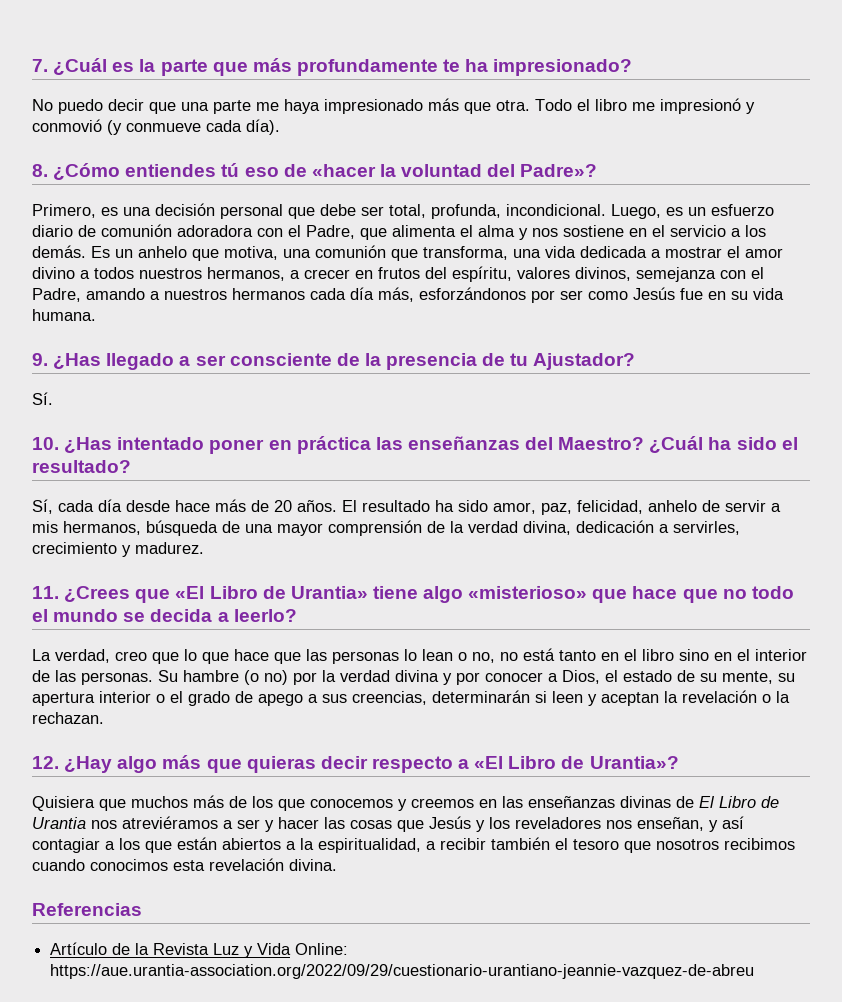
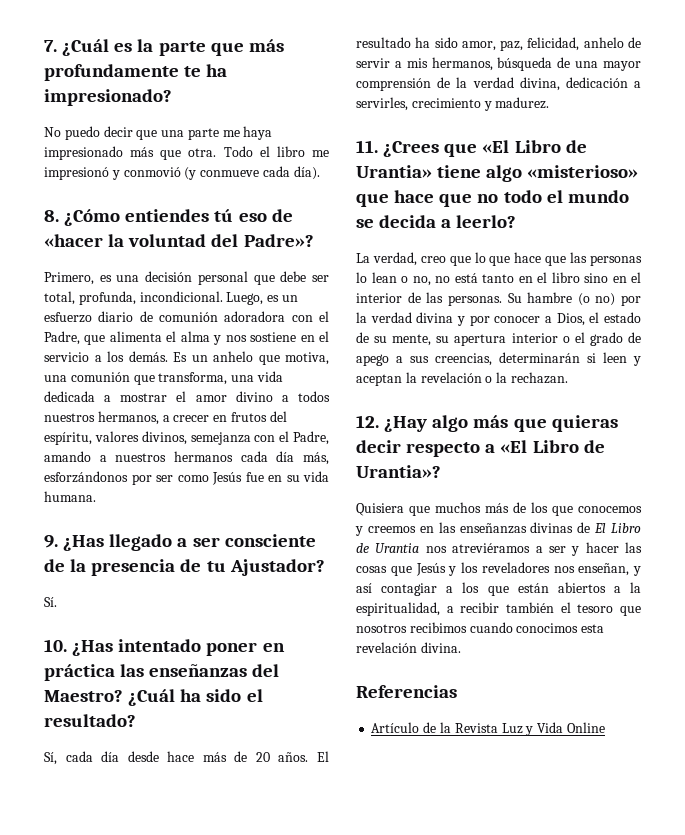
- Artículo de la Revista Luz y Vida Online: https://aue.urantia-association.org/2022/09/29/cuestionario-urantiano-jeannie-vazquez-de-abreu
+ Artículo de la Revista Luz y Vida Online

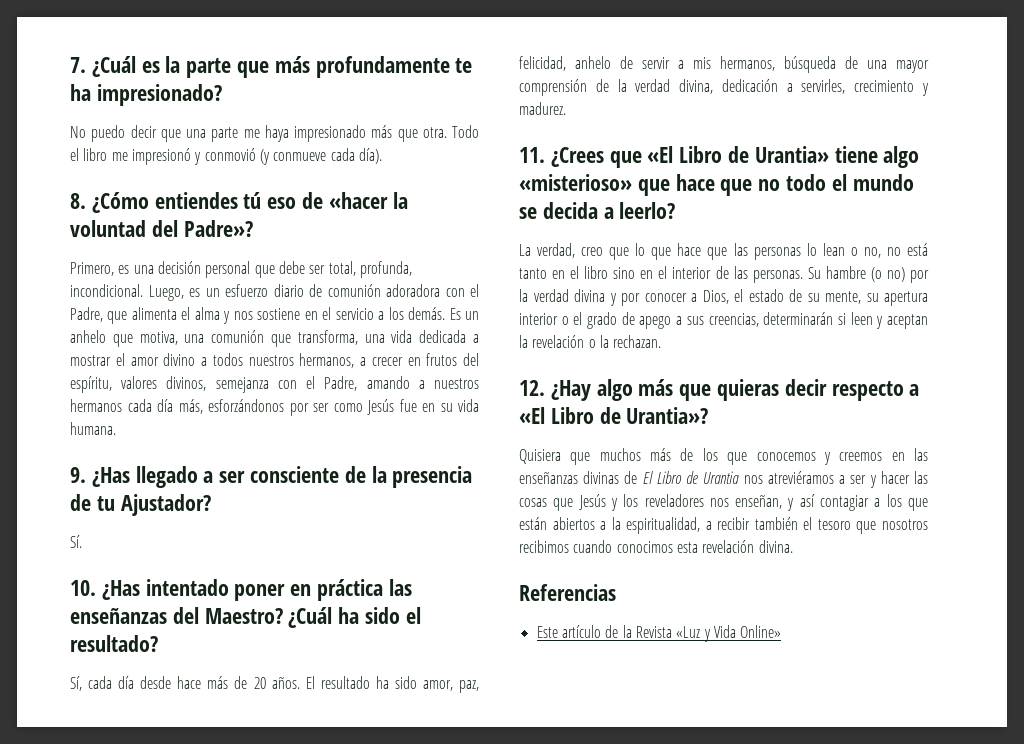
- Artículo de la Revista Luz y Vida Online
+ Este artículo de la Revista «Luz y Vida Online»

